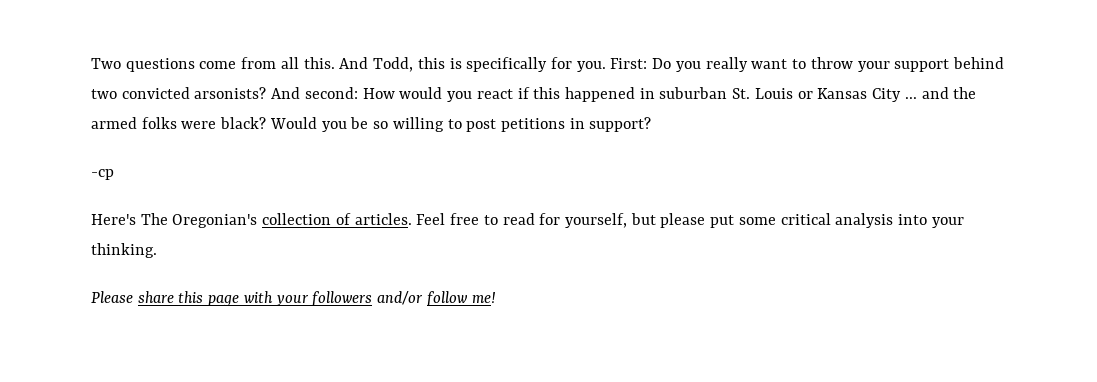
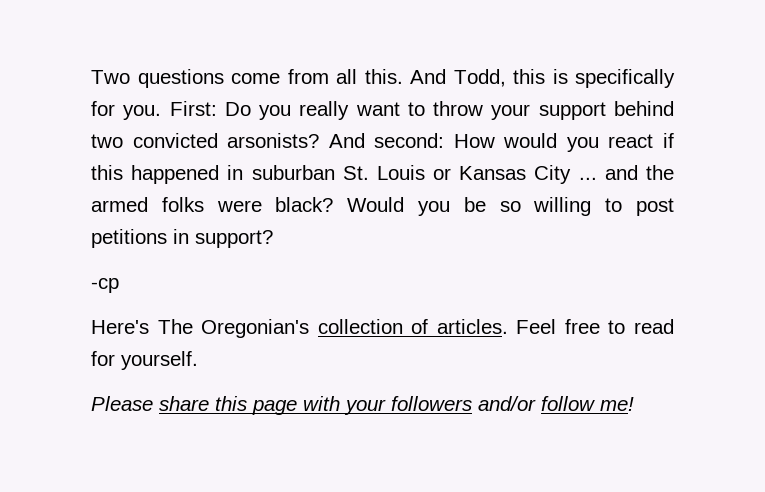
- Feel free to read for yourself, but please put some critical analysis into your thinking.
+ Feel free to read for yourself.

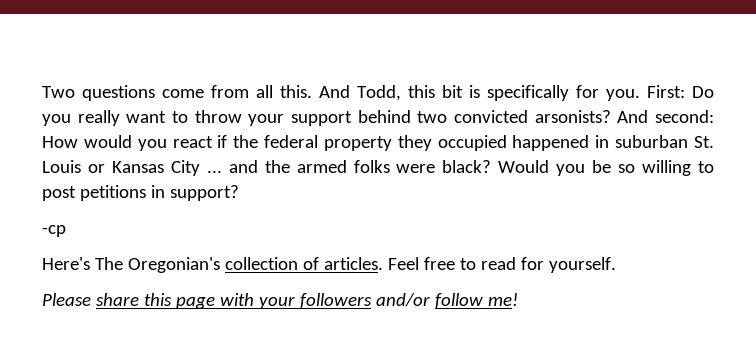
- And Todd, this is specifically for you.
+ And Todd, this bit is specifically for you.
- And second: How would you react if this happened in suburban St. Louis or Kansas City ... and the armed folks were black?
+ And second: How would you react if the federal property they occupied happened in suburban St. Louis or Kansas City ... and the armed folks were black?

